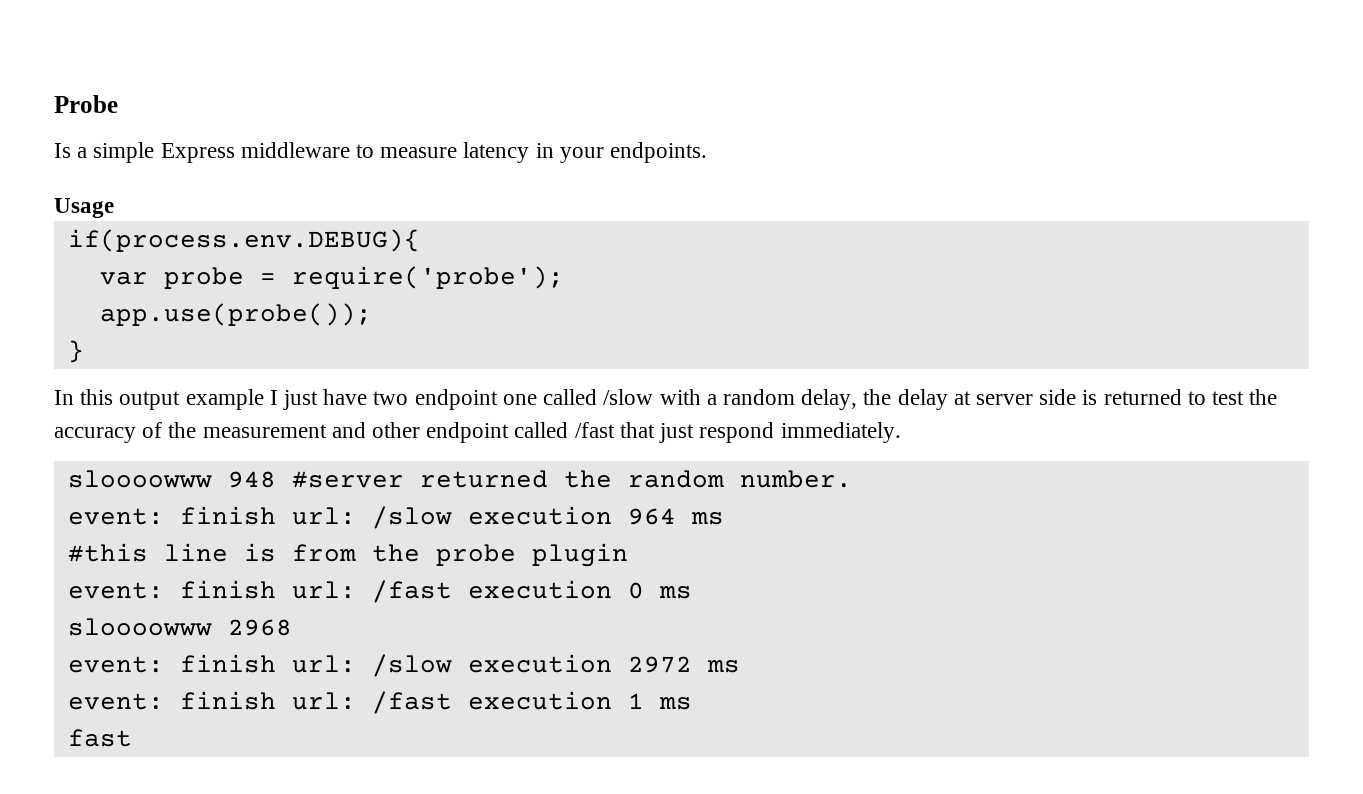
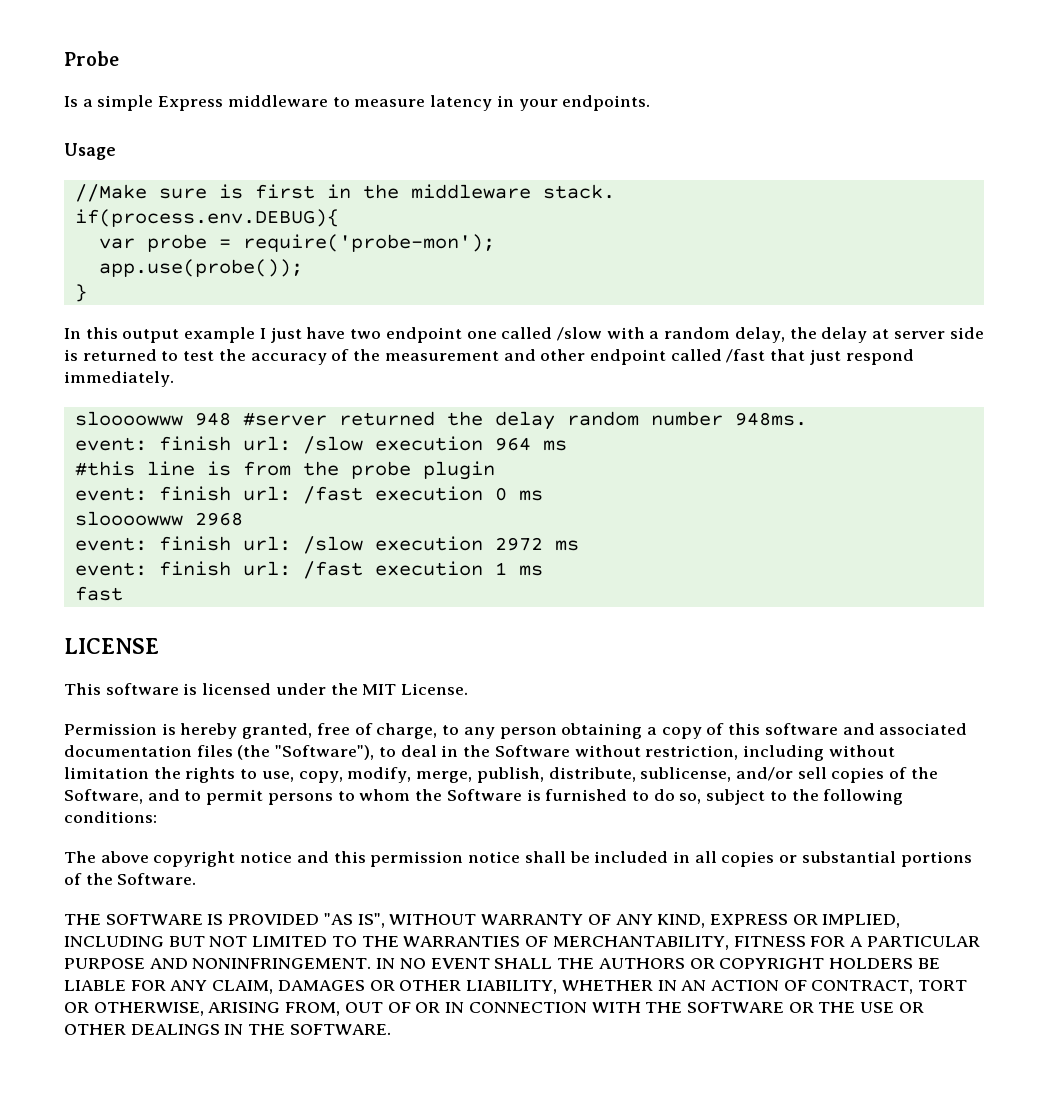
+ //Make sure is first in the middleware stack.
- var probe = require('probe');
+ var probe = require('probe-mon');
- sloooowww 948 #server returned the random number.
+ sloooowww 948 #server returned the delay random number 948ms.
+ LICENSE
+ This software is licensed under the MIT License.
+ Permission is hereby granted, free of charge, to any person obtaining a copy of this software and associated documentation files (the "Software"), to deal in the Software without restriction, including without limitation the rights to use, copy, modify, merge, publish, distribute, sublicense, and/or sell copies of the Software, and to permit persons to whom the Software is furnished to do so, subject to the following conditions:
+ The above copyright notice and this permission notice shall be included in all copies or substantial portions of the Software.
+ THE SOFTWARE IS PROVIDED "AS IS", WITHOUT WARRANTY OF ANY KIND, EXPRESS OR IMPLIED, INCLUDING BUT NOT LIMITED TO THE WARRANTIES OF MERCHANTABILITY, FITNESS FOR A PARTICULAR PURPOSE AND NONINFRINGEMENT. IN NO EVENT SHALL THE AUTHORS OR COPYRIGHT HOLDERS BE LIABLE FOR ANY CLAIM, DAMAGES OR OTHER LIABILITY, WHETHER IN AN ACTION OF CONTRACT, TORT OR OTHERWISE, ARISING FROM, OUT OF OR IN CONNECTION WITH THE SOFTWARE OR THE USE OR OTHER DEALINGS IN THE SOFTWARE.

